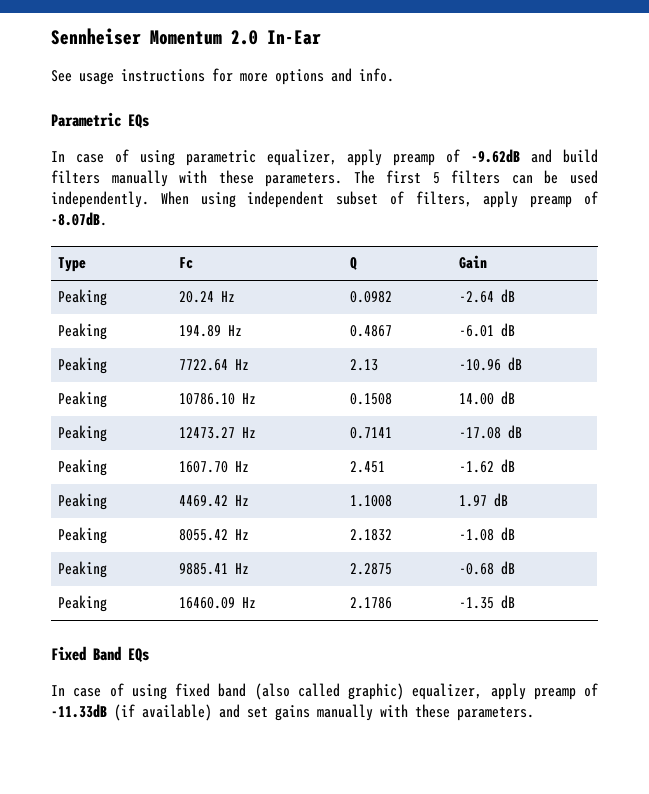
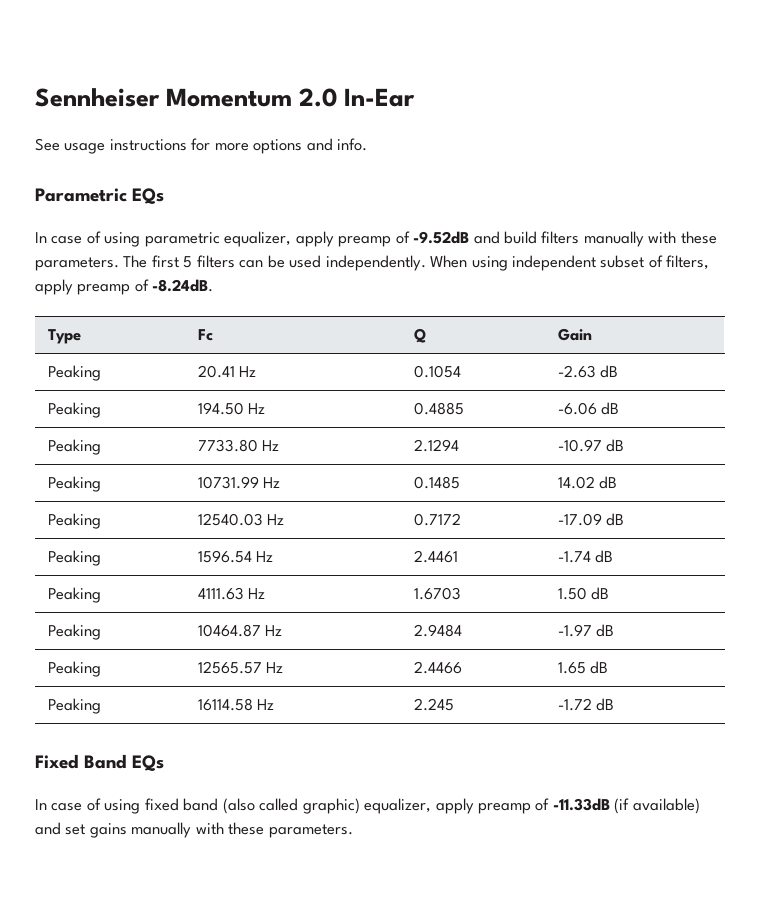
- In case of using parametric equalizer, apply preamp of -9.62dB and build filters manually with these parameters.
+ In case of using parametric equalizer, apply preamp of -9.52dB and build filters manually with these parameters.
- When using independent subset of filters, apply preamp of -8.07dB.
+ When using independent subset of filters, apply preamp of -8.24dB.
- Peaking | 20.24 Hz | 0.0982 | -2.64 dB
- Peaking | 194.89 Hz | 0.4867 | -6.01 dB
- Peaking | 7722.64 Hz | 2.13 | -10.96 dB
- Peaking | 10786.10 Hz | 0.1508 | 14.00 dB
- Peaking | 12473.27 Hz | 0.7141 | -17.08 dB
- Peaking | 1607.70 Hz | 2.451 | -1.62 dB
- Peaking | 4469.42 Hz | 1.1008 | 1.97 dB
- Peaking | 8055.42 Hz | 2.1832 | -1.08 dB
- Peaking | 9885.41 Hz | 2.2875 | -0.68 dB
- Peaking | 16460.09 Hz | 2.1786 | -1.35 dB
+ Peaking | 20.41 Hz | 0.1054 | -2.63 dB
+ Peaking | 194.50 Hz | 0.4885 | -6.06 dB
+ Peaking | 7733.80 Hz | 2.1294 | -10.97 dB
+ Peaking | 10731.99 Hz | 0.1485 | 14.02 dB
+ Peaking | 12540.03 Hz | 0.7172 | -17.09 dB
+ Peaking | 1596.54 Hz | 2.4461 | -1.74 dB
+ Peaking | 4111.63 Hz | 1.6703 | 1.50 dB
+ Peaking | 10464.87 Hz | 2.9484 | -1.97 dB
+ Peaking | 12565.57 Hz | 2.4466 | 1.65 dB
+ Peaking | 16114.58 Hz | 2.245 | -1.72 dB

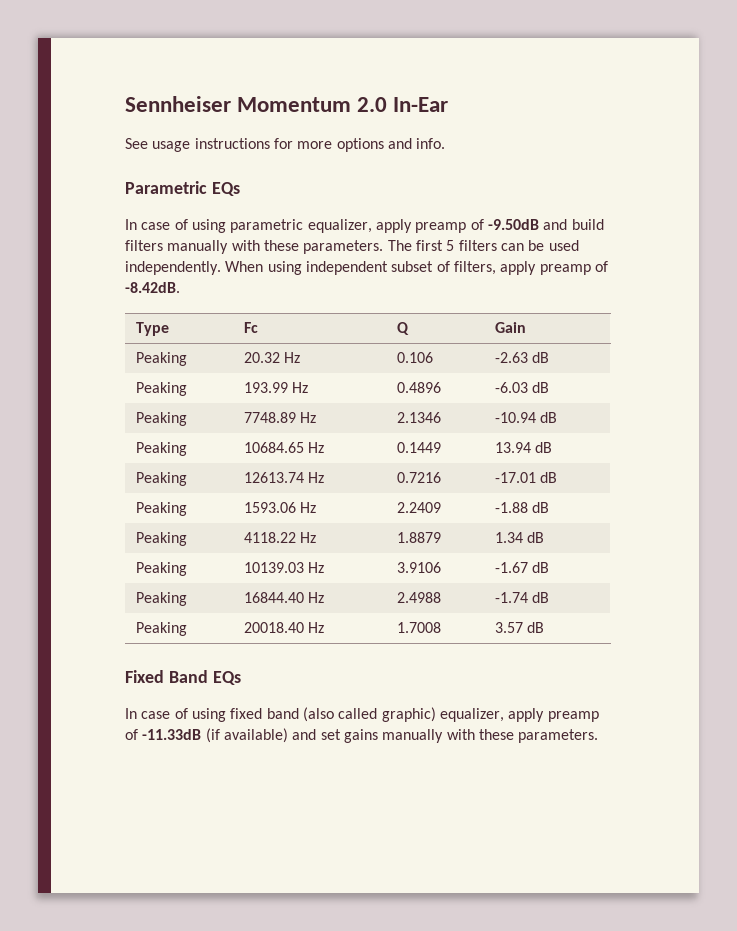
- In case of using parametric equalizer, apply preamp of -9.52dB and build filters manually with these parameters.
+ In case of using parametric equalizer, apply preamp of -9.50dB and build filters manually with these parameters.
- When using independent subset of filters, apply preamp of -8.24dB.
+ When using independent subset of filters, apply preamp of -8.42dB.
- Peaking | 20.41 Hz | 0.1054 | -2.63 dB
+ Peaking | 20.32 Hz | 0.106 | -2.63 dB
- Peaking | 194.50 Hz | 0.4885 | -6.06 dB
- Peaking | 7733.80 Hz | 2.1294 | -10.97 dB
- Peaking | 10731.99 Hz | 0.1485 | 14.02 dB
- Peaking | 12540.03 Hz | 0.7172 | -17.09 dB
- Peaking | 1596.54 Hz | 2.4461 | -1.74 dB
+ Peaking | 193.99 Hz | 0.4896 | -6.03 dB
+ Peaking | 7748.89 Hz | 2.1346 | -10.94 dB
+ Peaking | 10684.65 Hz | 0.1449 | 13.94 dB
+ Peaking | 12613.74 Hz | 0.7216 | -17.01 dB
+ Peaking | 1593.06 Hz | 2.2409 | -1.88 dB
+ Peaking | 4118.22 Hz | 1.8879 | 1.34 dB
+ Peaking | 10139.03 Hz | 3.9106 | -1.67 dB
+ Peaking | 16844.40 Hz | 2.4988 | -1.74 dB
- Peaking | 4111.63 Hz | 1.6703 | 1.50 dB
- Peaking | 10464.87 Hz | 2.9484 | -1.97 dB
- Peaking | 12565.57 Hz | 2.4466 | 1.65 dB
- Peaking | 16114.58 Hz | 2.245 | -1.72 dB
+ Peaking | 20018.40 Hz | 1.7008 | 3.57 dB

